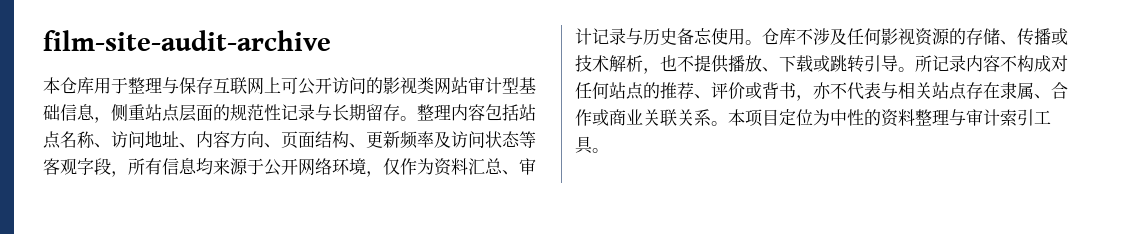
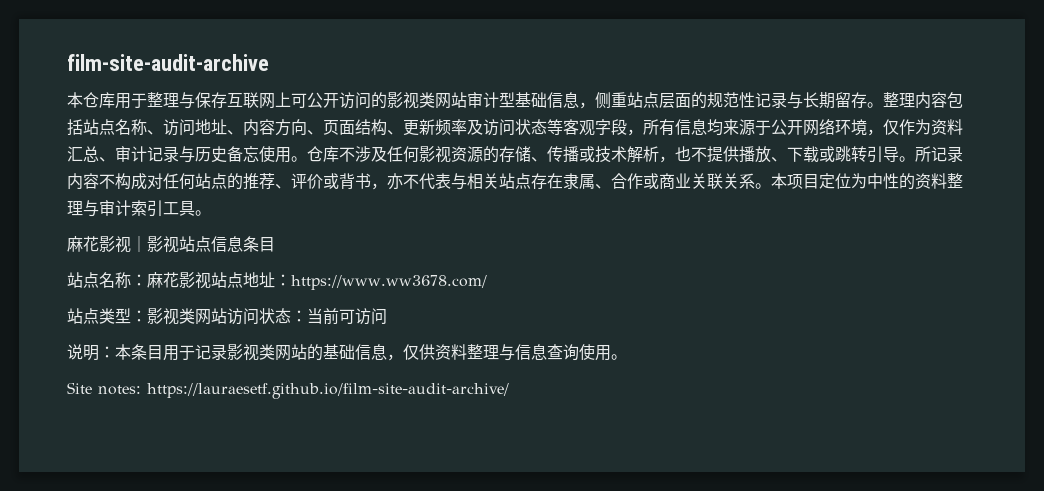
+ 麻花影视｜影视站点信息条目
+ 站点名称：麻花影视站点地址：https://www.ww3678.com/
+ 站点类型：影视类网站访问状态：当前可访问
+ 说明：本条目用于记录影视类网站的基础信息，仅供资料整理与信息查询使用。
+ Site notes: https://lauraesetf.github.io/film-site-audit-archive/

